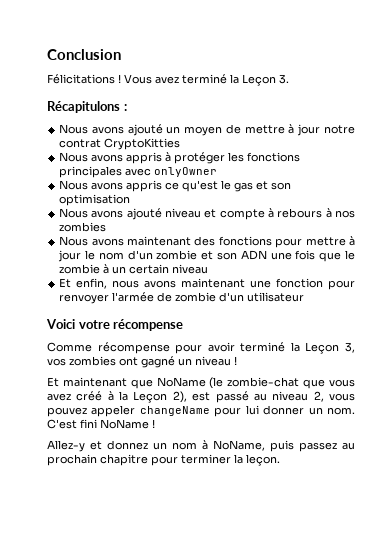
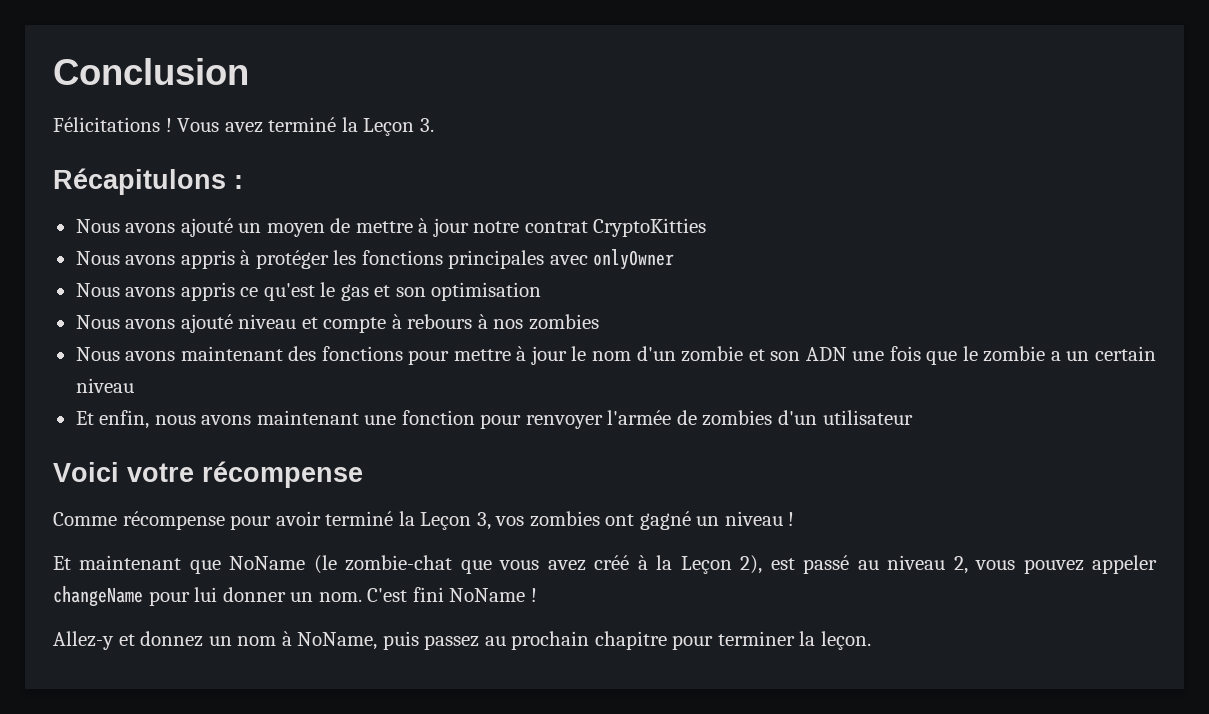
- Nous avons maintenant des fonctions pour mettre à jour le nom d'un zombie et son ADN une fois que le zombie à un certain niveau
+ Nous avons maintenant des fonctions pour mettre à jour le nom d'un zombie et son ADN une fois que le zombie a un certain niveau
- Et enfin, nous avons maintenant une fonction pour renvoyer l'armée de zombie d'un utilisateur
+ Et enfin, nous avons maintenant une fonction pour renvoyer l'armée de zombies d'un utilisateur

